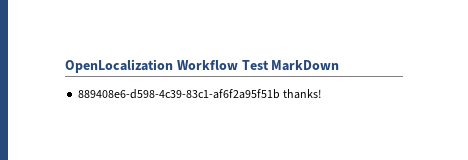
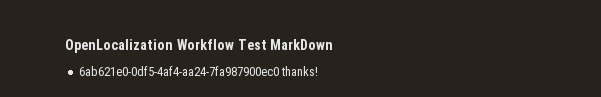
- 889408e6-d598-4c39-83c1-af6f2a95f51b thanks!
+ 6ab621e0-0df5-4af4-aa24-7fa987900ec0 thanks!

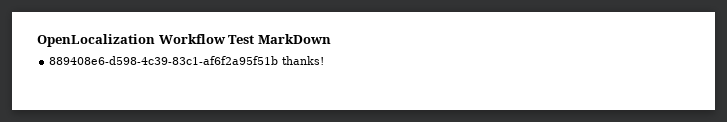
- 6ab621e0-0df5-4af4-aa24-7fa987900ec0 thanks!
+ 889408e6-d598-4c39-83c1-af6f2a95f51b thanks!

